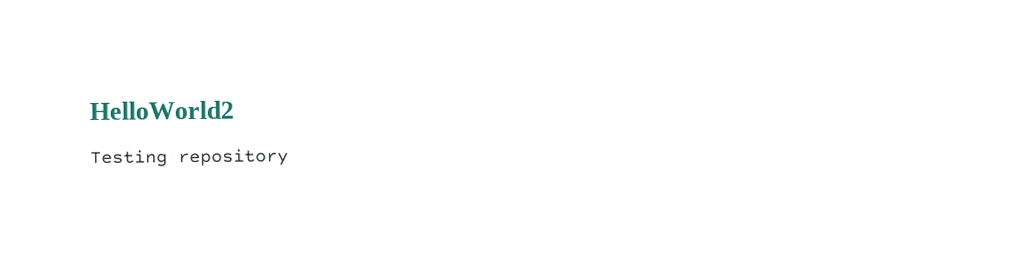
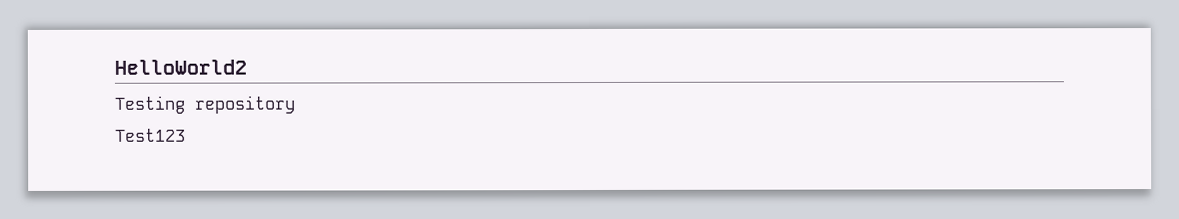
+ Test123

